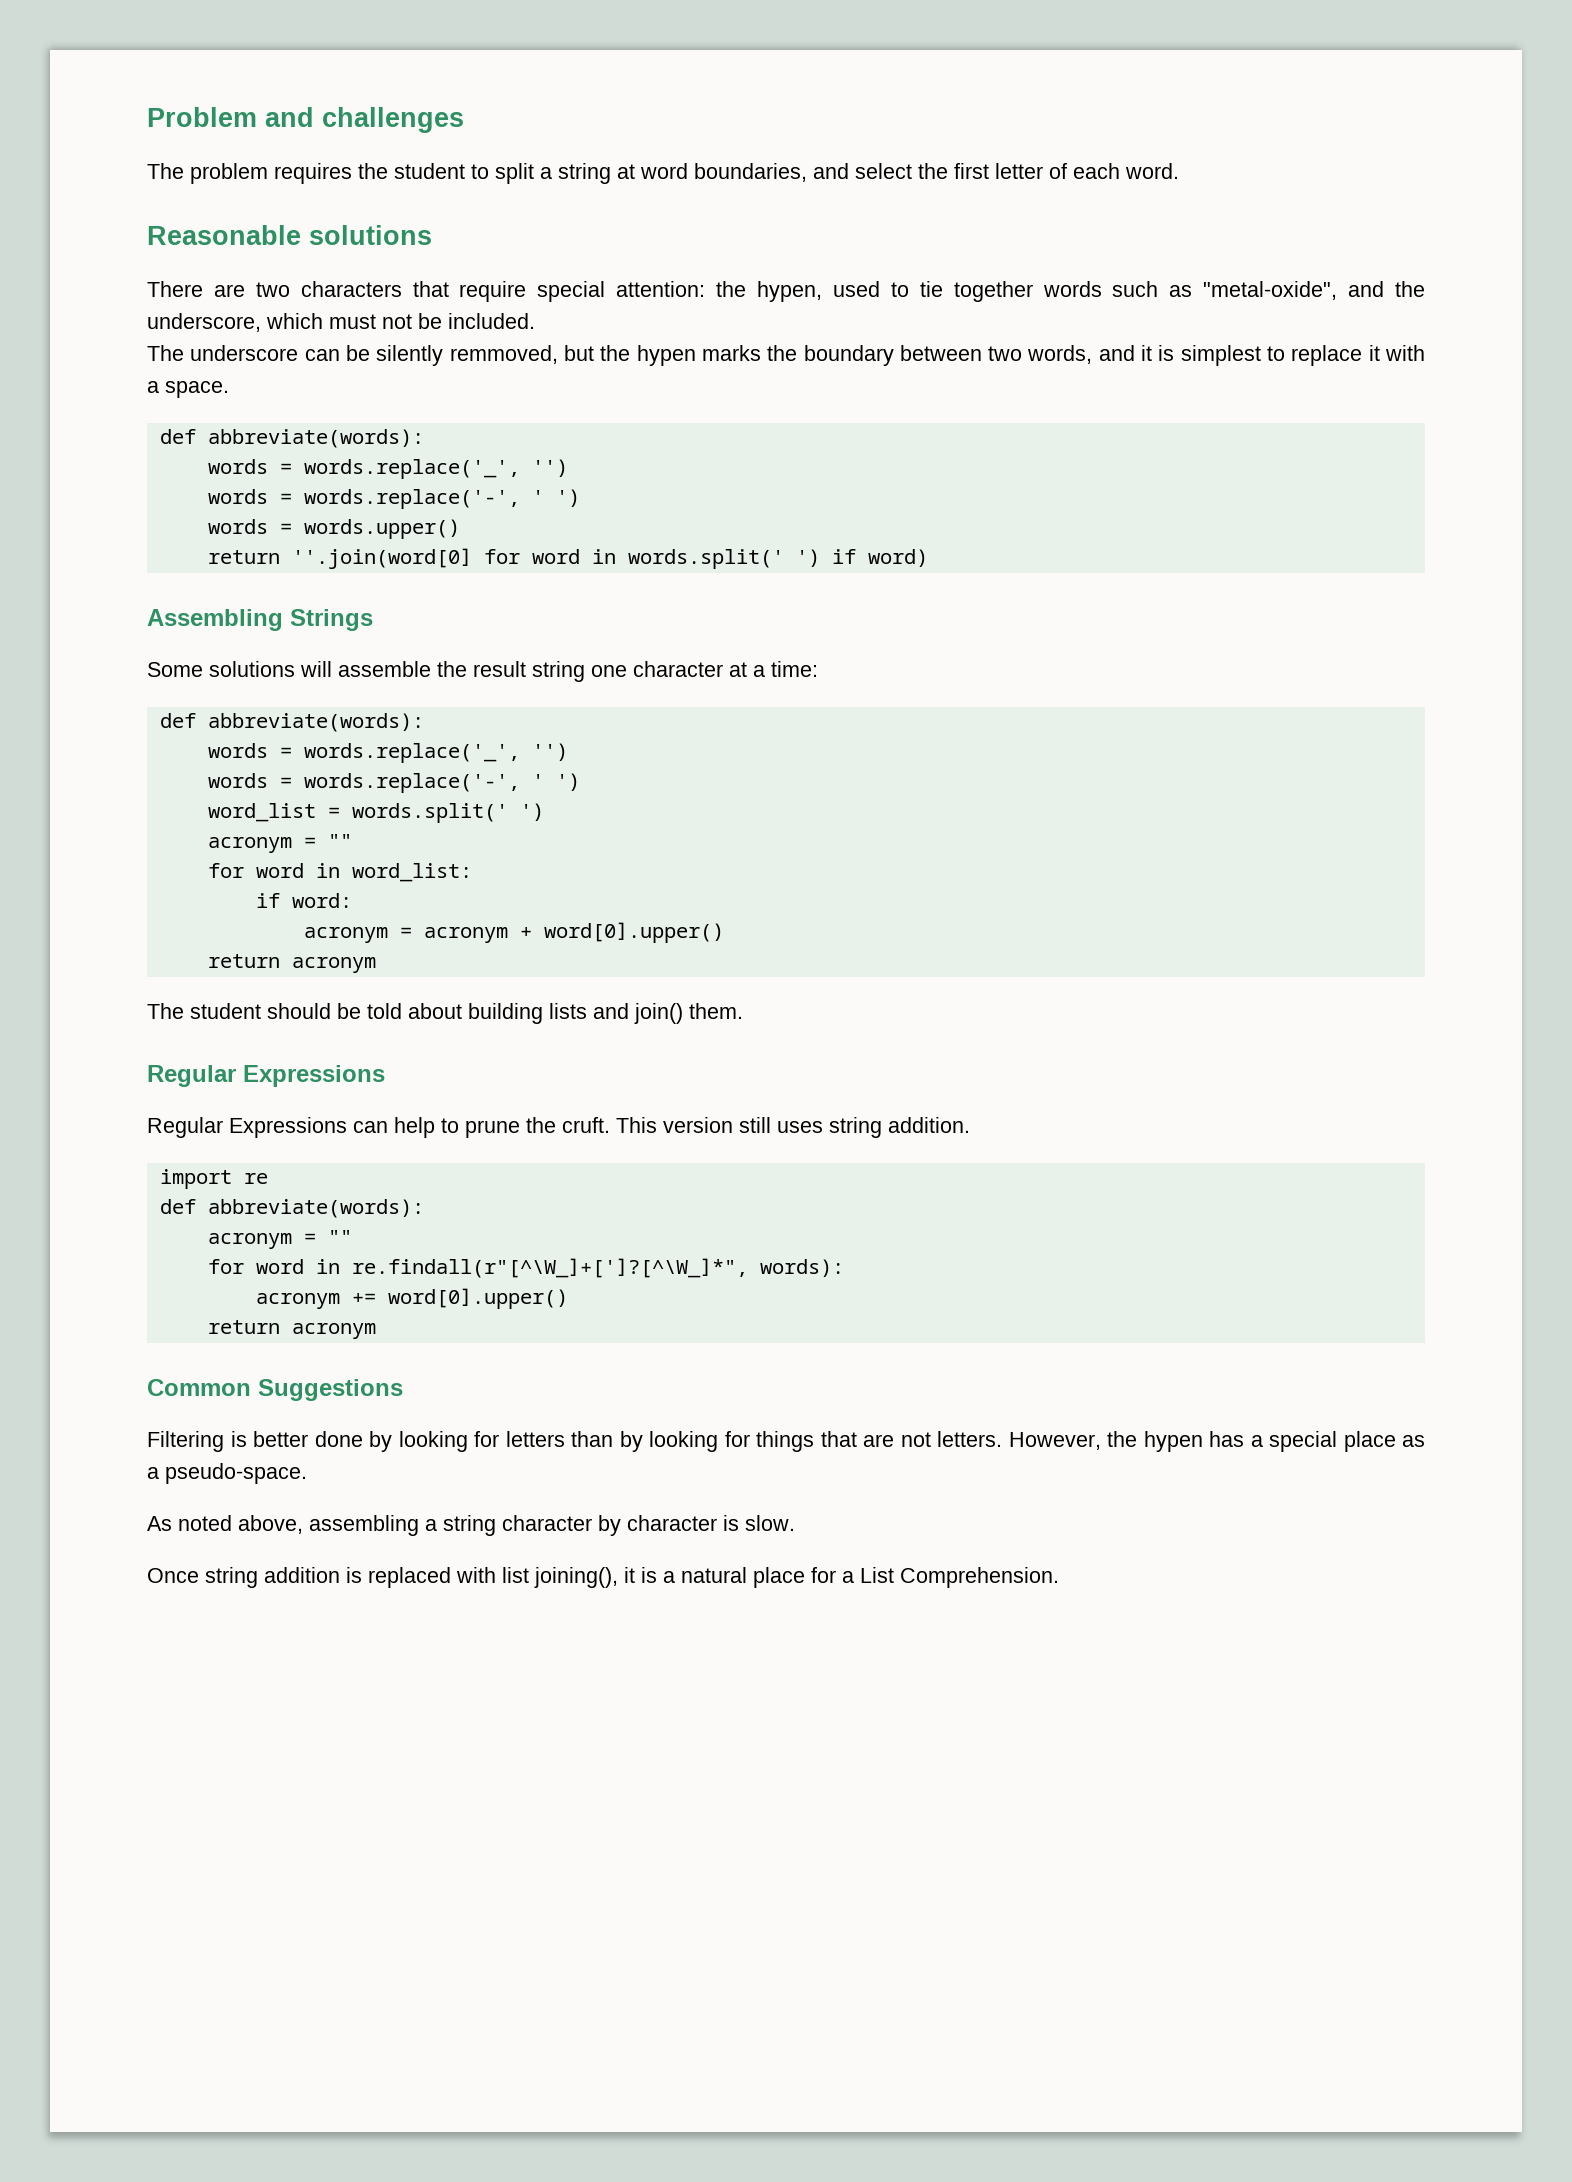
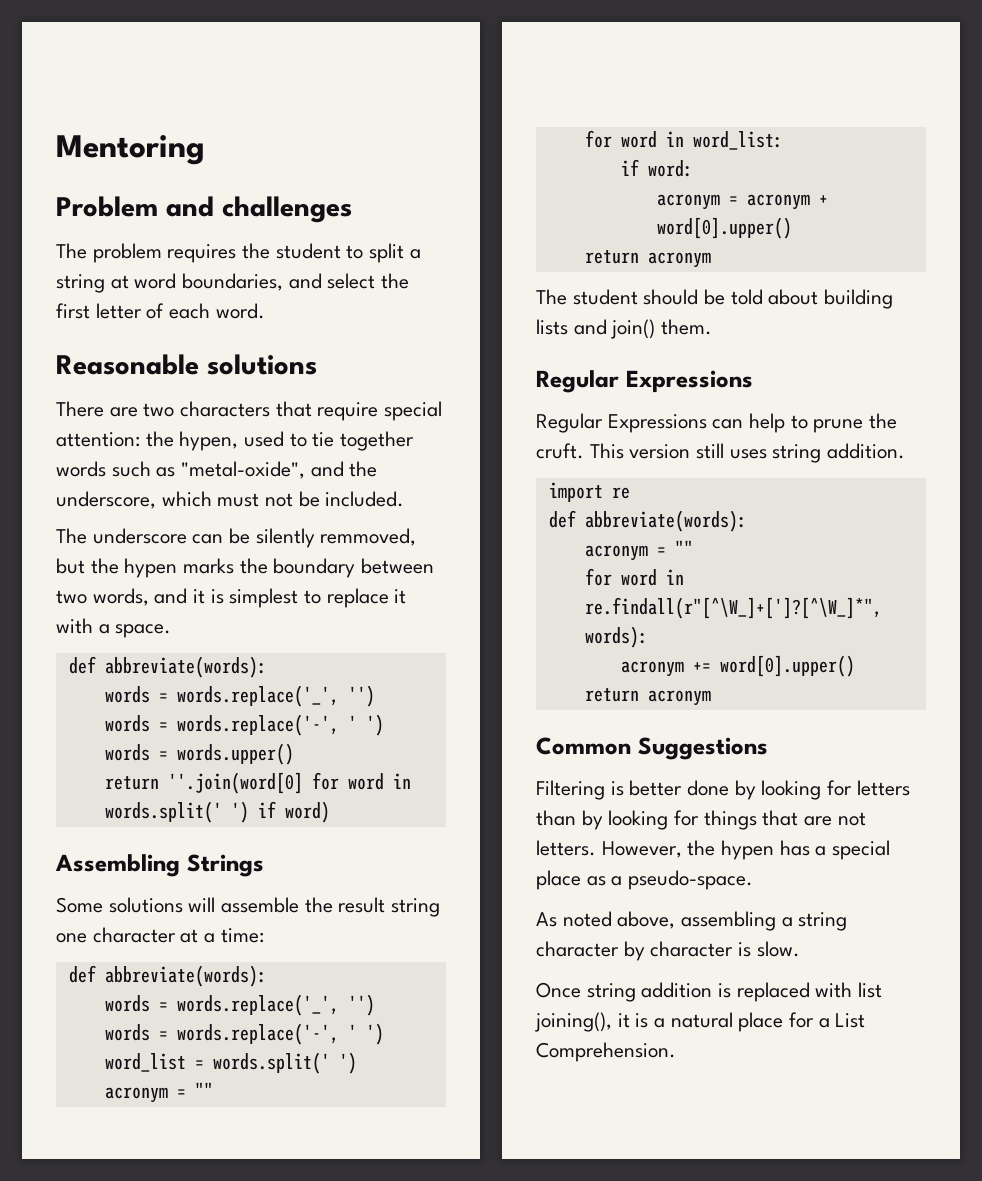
+ Mentoring

